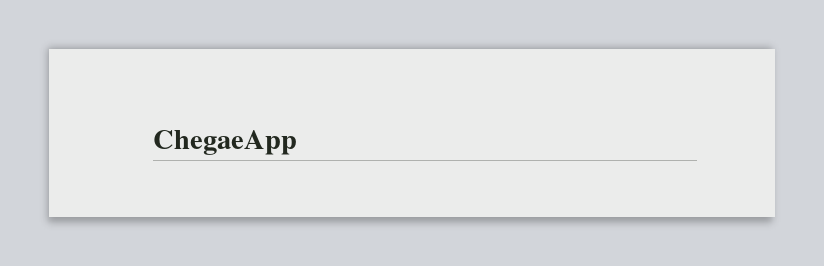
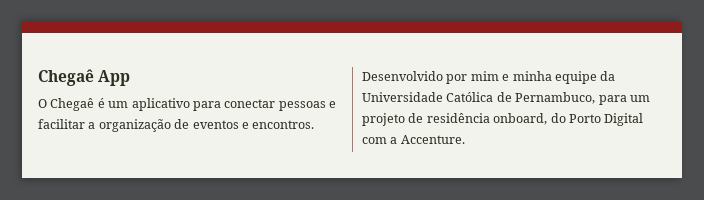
- ChegaeApp
+ Chegaê App
+ O Chegaê é um aplicativo para conectar pessoas e facilitar a organização de eventos e encontros. Desenvolvido por mim e minha equipe da Universidade Católica de Pernambuco, para um projeto de residência onboard, do Porto Digital com a Accenture.

